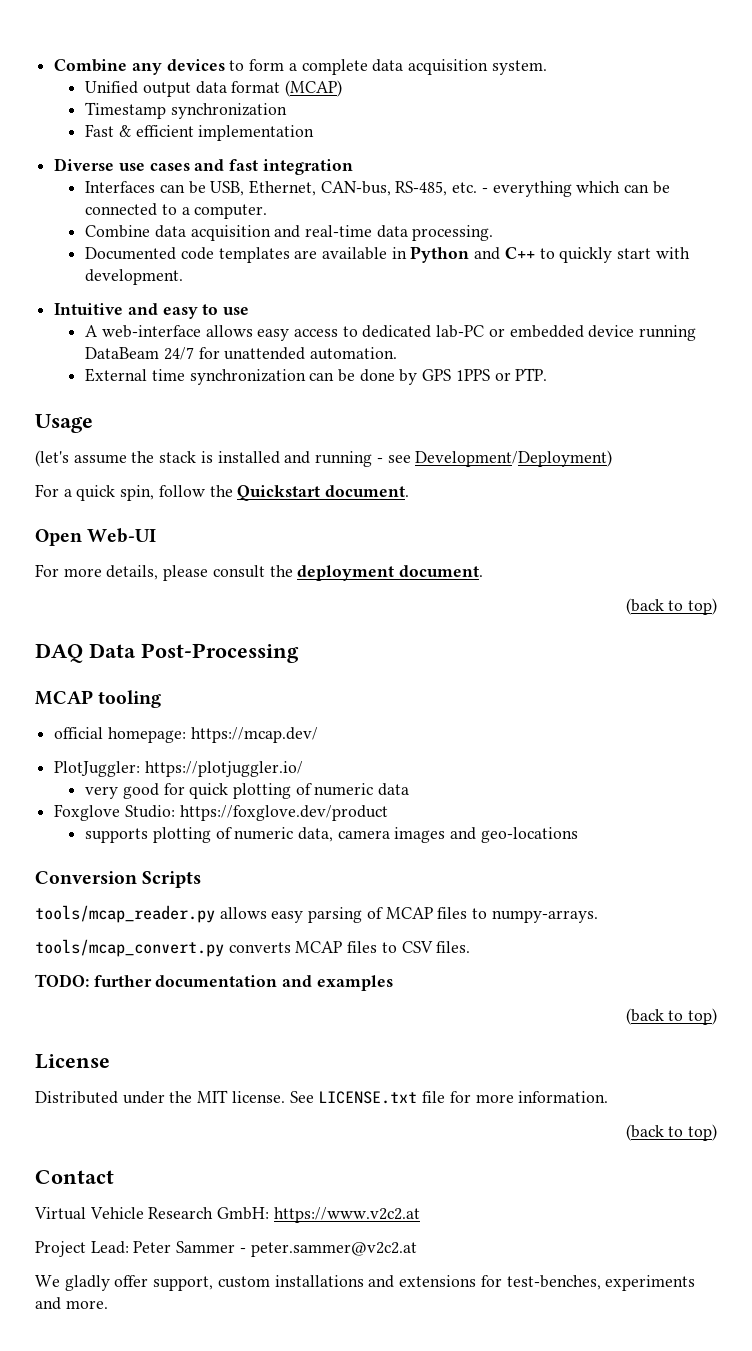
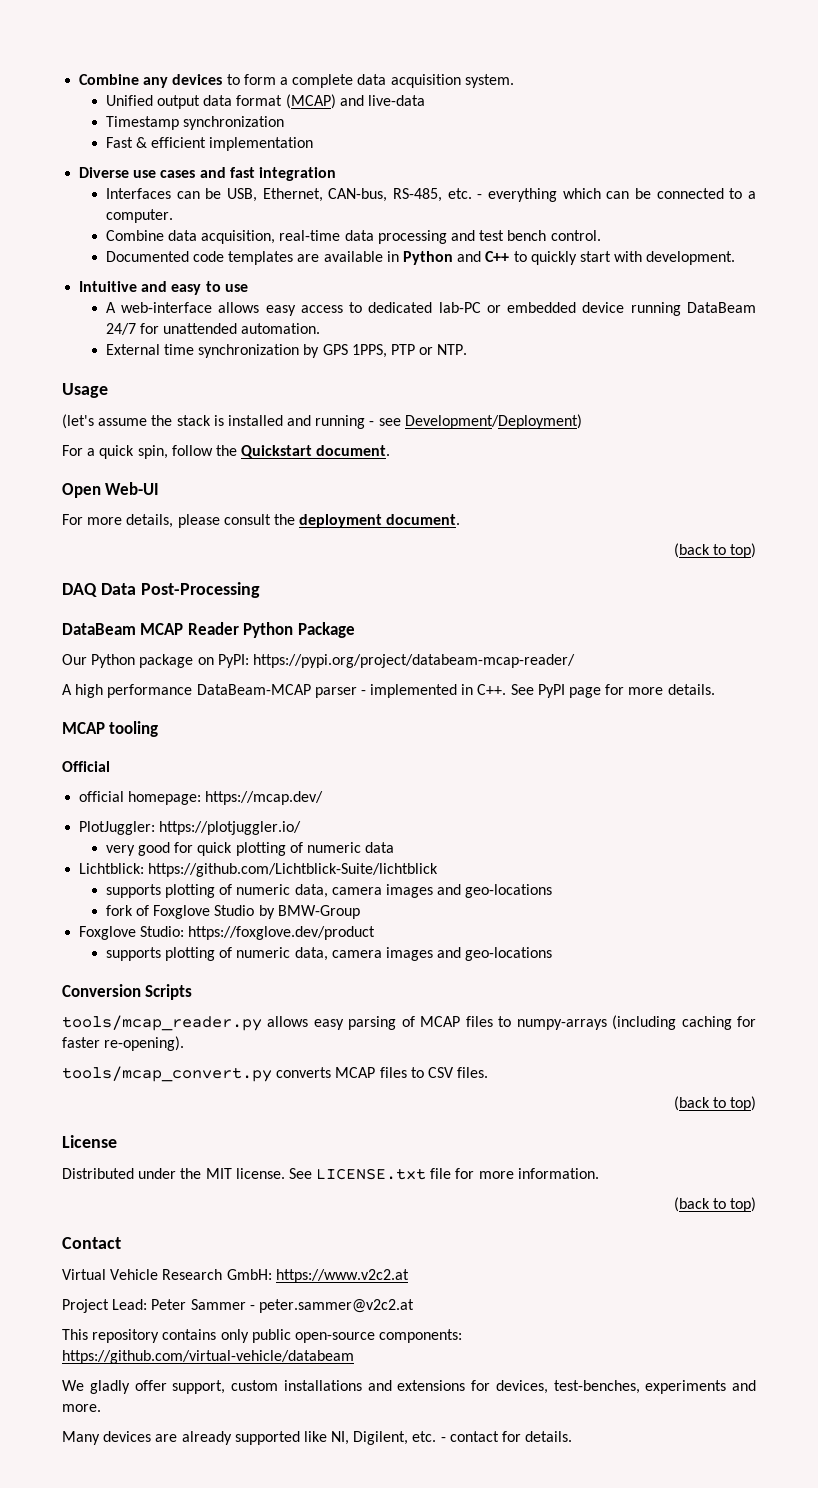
- Unified output data format (MCAP)
+ Unified output data format (MCAP) and live-data
- Combine data acquisition and real-time data processing.
+ Combine data acquisition, real-time data processing and test bench control.
- External time synchronization can be done by GPS 1PPS or PTP.
+ External time synchronization by GPS 1PPS, PTP or NTP.
+ DataBeam MCAP Reader Python Package
+ Our Python package on PyPI: https://pypi.org/project/databeam-mcap-reader/
+ A high performance DataBeam-MCAP parser - implemented in C++. See PyPI page for more details.
+ Official
+ Lichtblick: https://github.com/Lichtblick-Suite/lichtblick
+ supports plotting of numeric data, camera images and geo-locations
+ fork of Foxglove Studio by BMW-Group
- tools/mcap_reader.py allows easy parsing of MCAP files to numpy-arrays.
+ tools/mcap_reader.py allows easy parsing of MCAP files to numpy-arrays (including caching for faster re-opening).
- TODO: further documentation and examples
+ This repository contains only public open-source components: https://github.com/virtual-vehicle/databeam
- We gladly offer support, custom installations and extensions for test-benches, experiments and more.
+ We gladly offer support, custom installations and extensions for devices, test-benches, experiments and more.
+ Many devices are already supported like NI, Digilent, etc. - contact for details.

